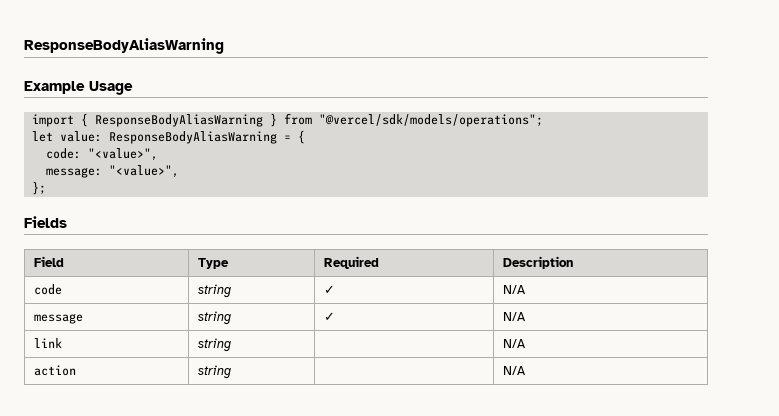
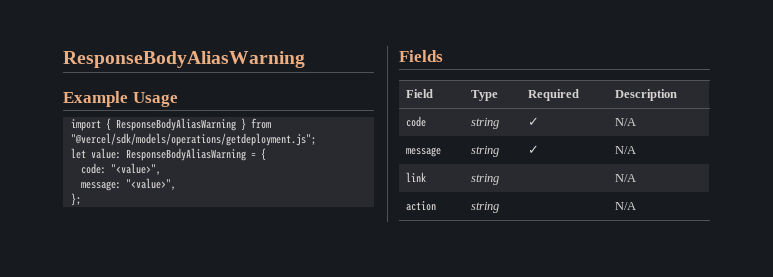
- import { ResponseBodyAliasWarning } from "@vercel/sdk/models/operations";
+ import { ResponseBodyAliasWarning } from "@vercel/sdk/models/operations/getdeployment.js";

